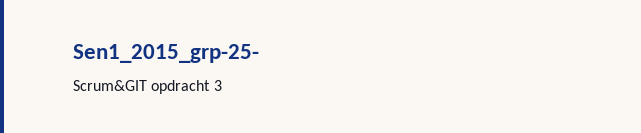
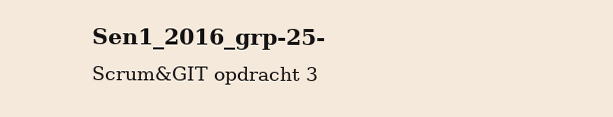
- Sen1_2015_grp-25-
+ Sen1_2016_grp-25-

